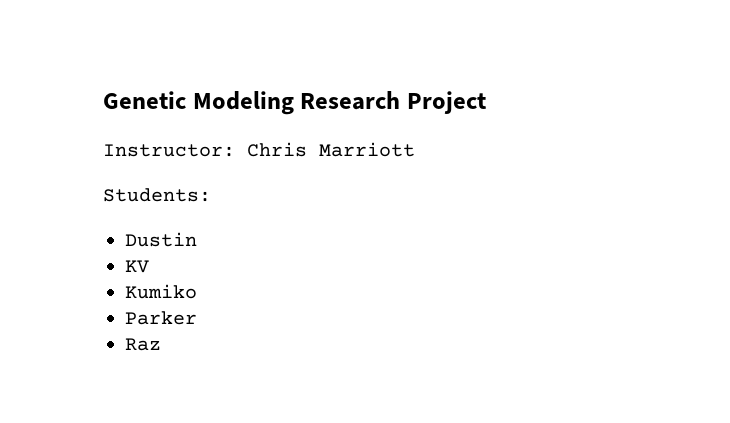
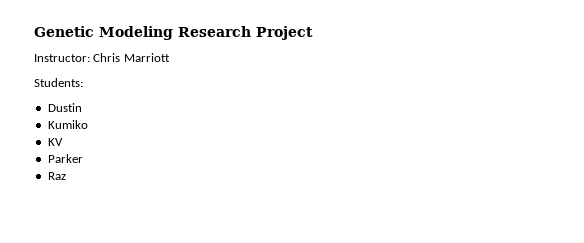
+ Kumiko
- Kumiko

